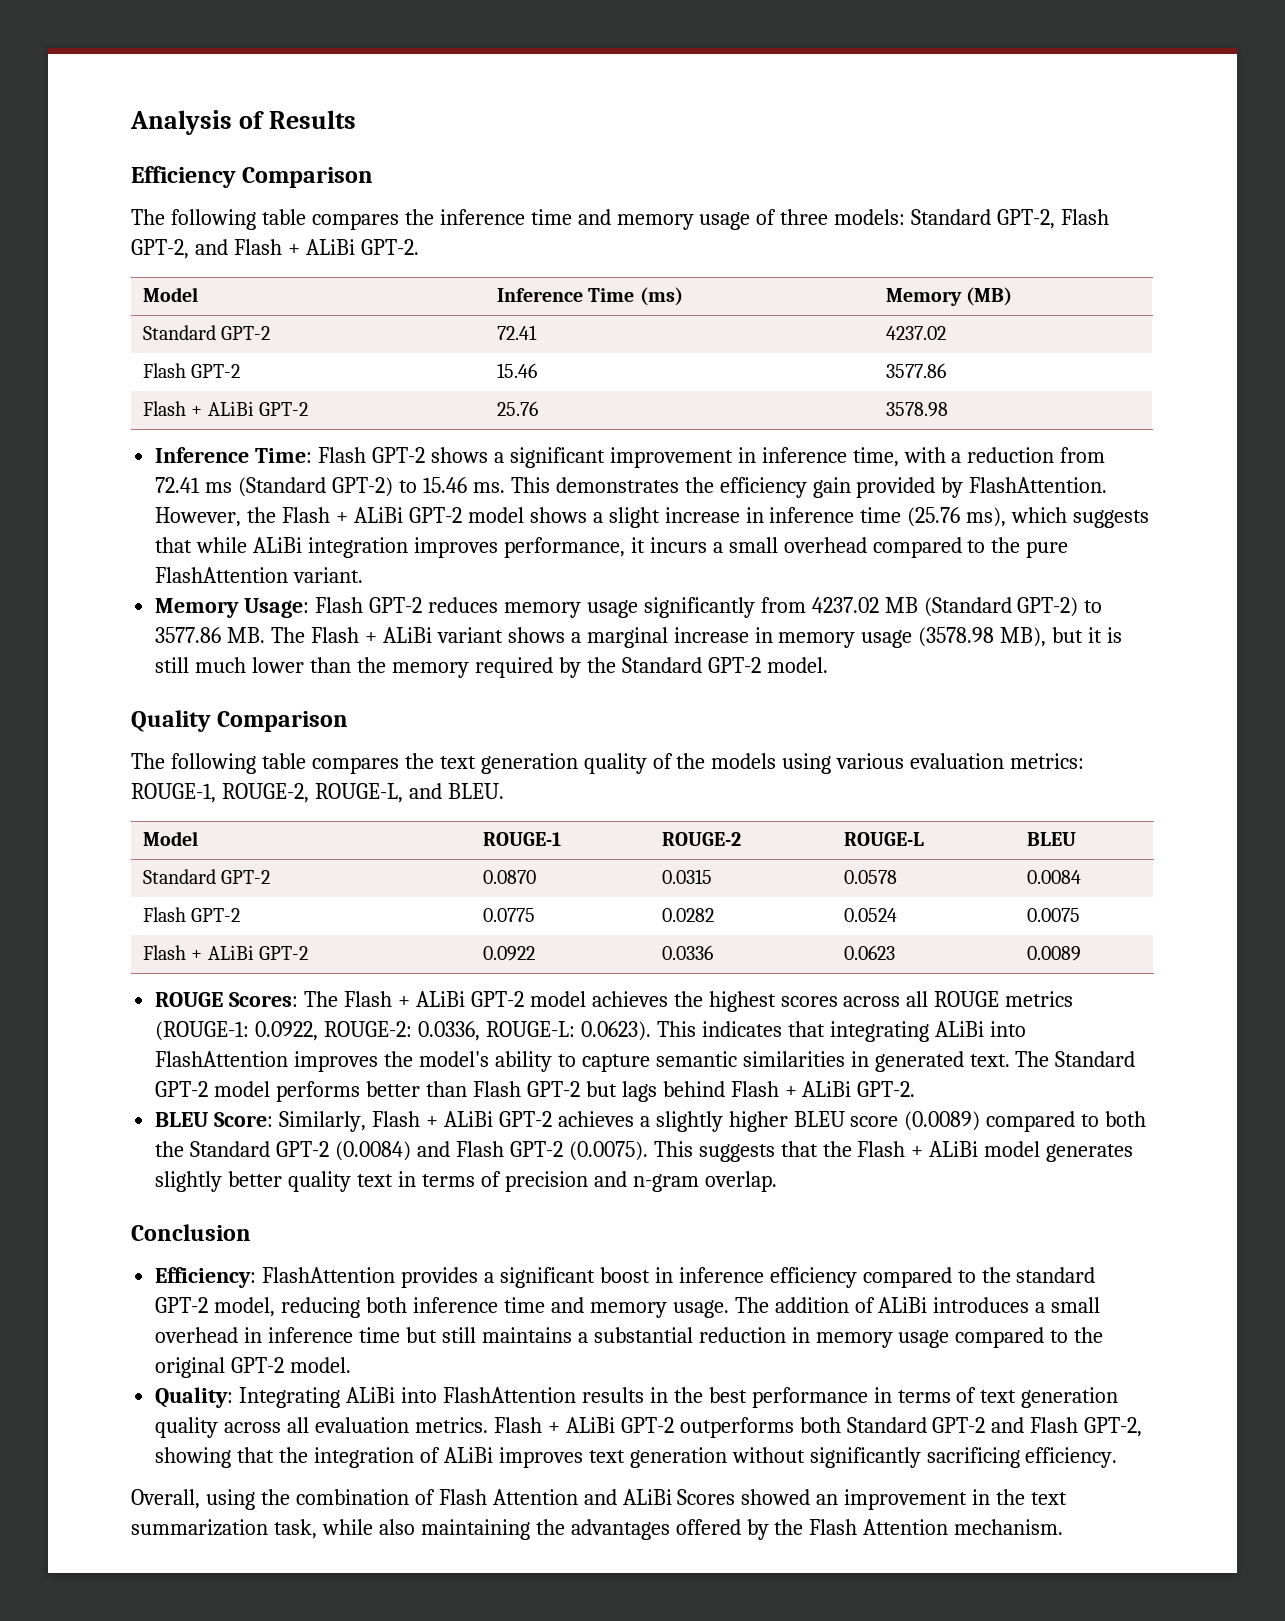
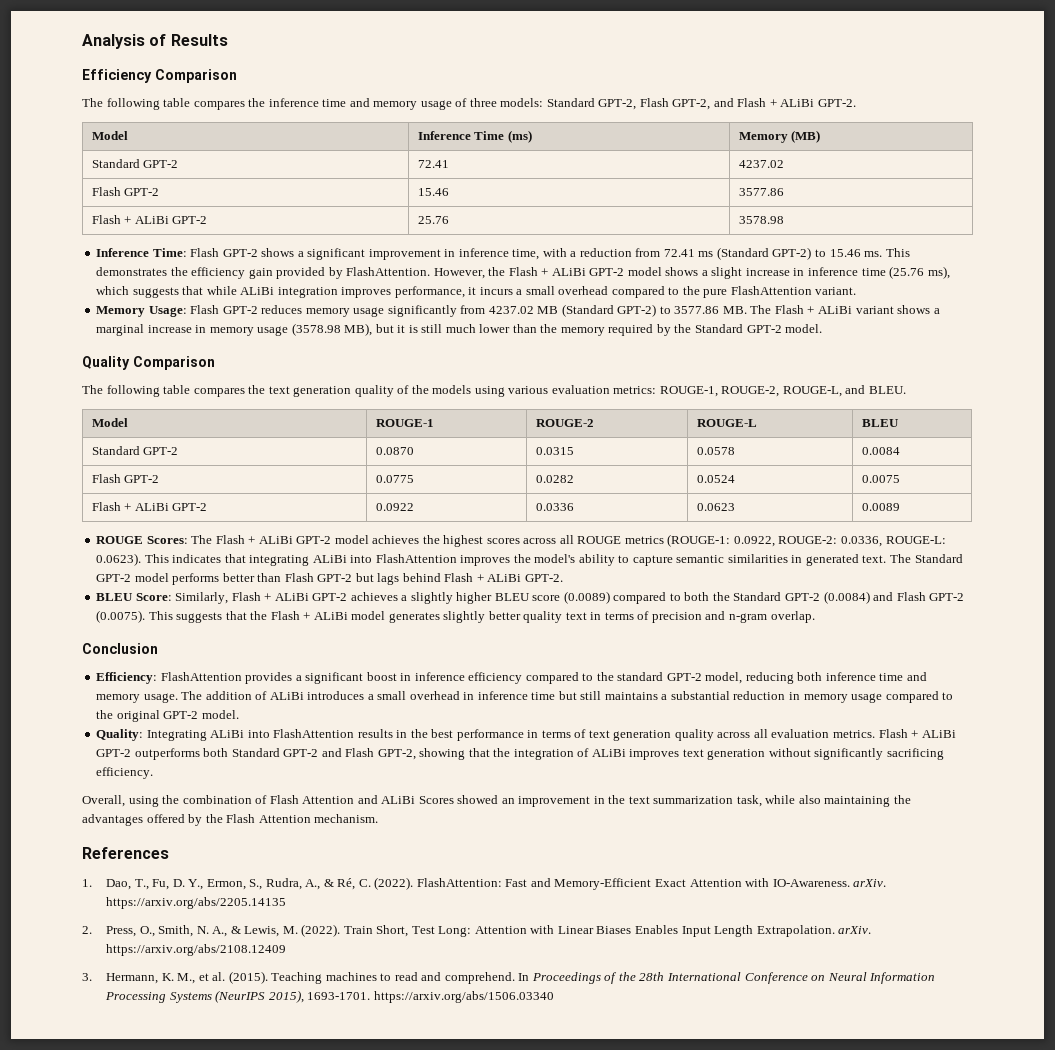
+ References
+ 1. Dao, T., Fu, D. Y., Ermon, S., Rudra, A., & Ré, C. (2022). FlashAttention: Fast and Memory-Efficient Exact Attention with IO-Awareness. arXiv. https://arxiv.org/abs/2205.14135
+ 2. Press, O., Smith, N. A., & Lewis, M. (2022). Train Short, Test Long: Attention with Linear Biases Enables Input Length Extrapolation. arXiv. https://arxiv.org/abs/2108.12409
+ 3. Hermann, K. M., et al. (2015). Teaching machines to read and comprehend. In Proceedings of the 28th International Conference on Neural Information Processing Systems (NeurIPS 2015), 1693-1701. https://arxiv.org/abs/1506.03340

